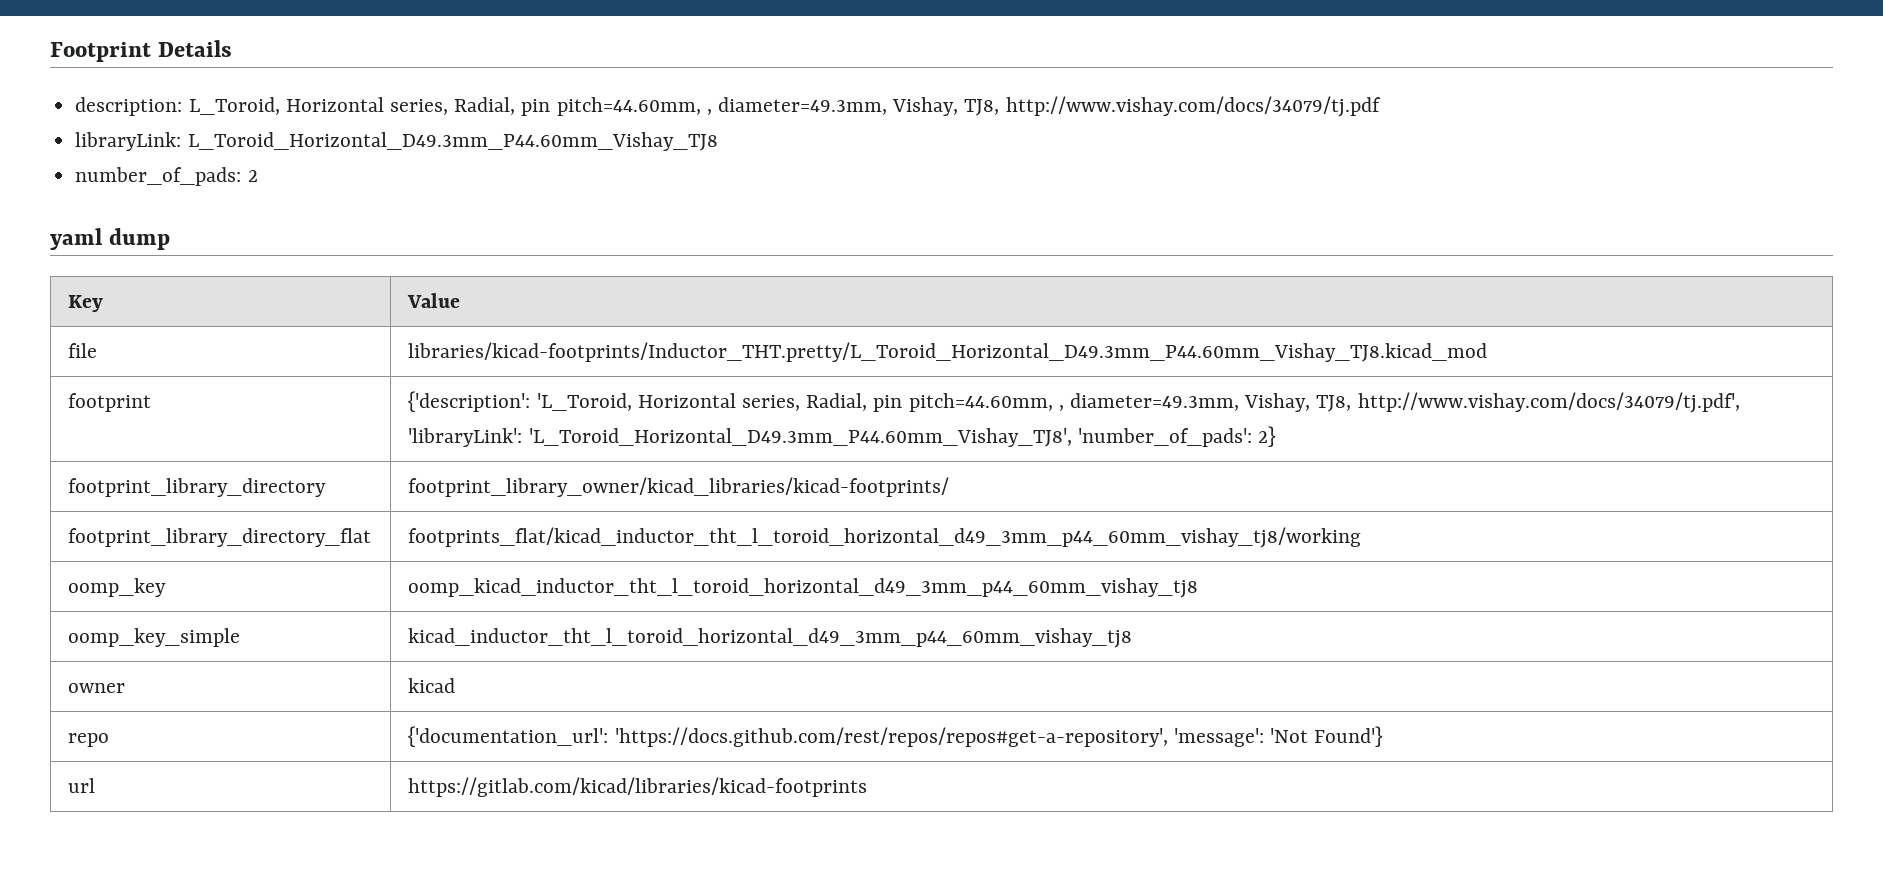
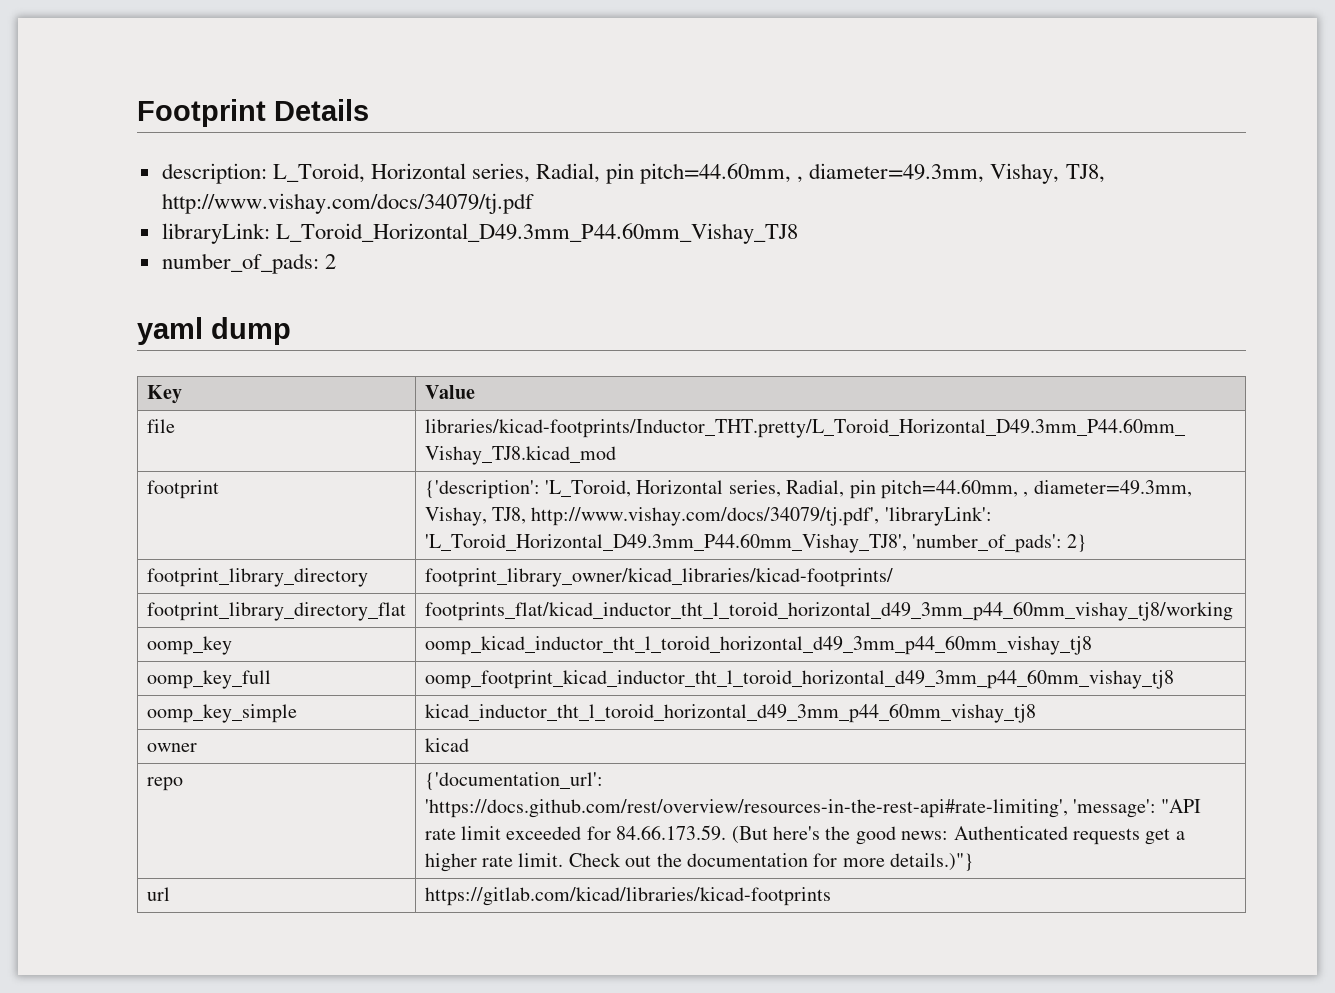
+ oomp_key_full | oomp_footprint_kicad_inductor_tht_l_toroid_horizontal_d49_3mm_p44_60mm_vishay_tj8
- repo | {'documentation_url': 'https://docs.github.com/rest/repos/repos#get-a-repository', 'message': 'Not Found'}
+ repo | {'documentation_url': 'https://docs.github.com/rest/overview/resources-in-the-rest-api#rate-limiting', 'message': "API rate limit exceeded for 84.66.173.59. (But here's the good news: Authenticated requests get a higher rate limit. Check out the documentation for more details.)"}

